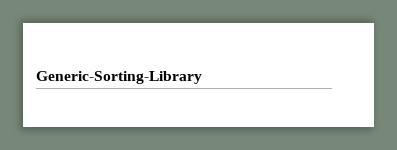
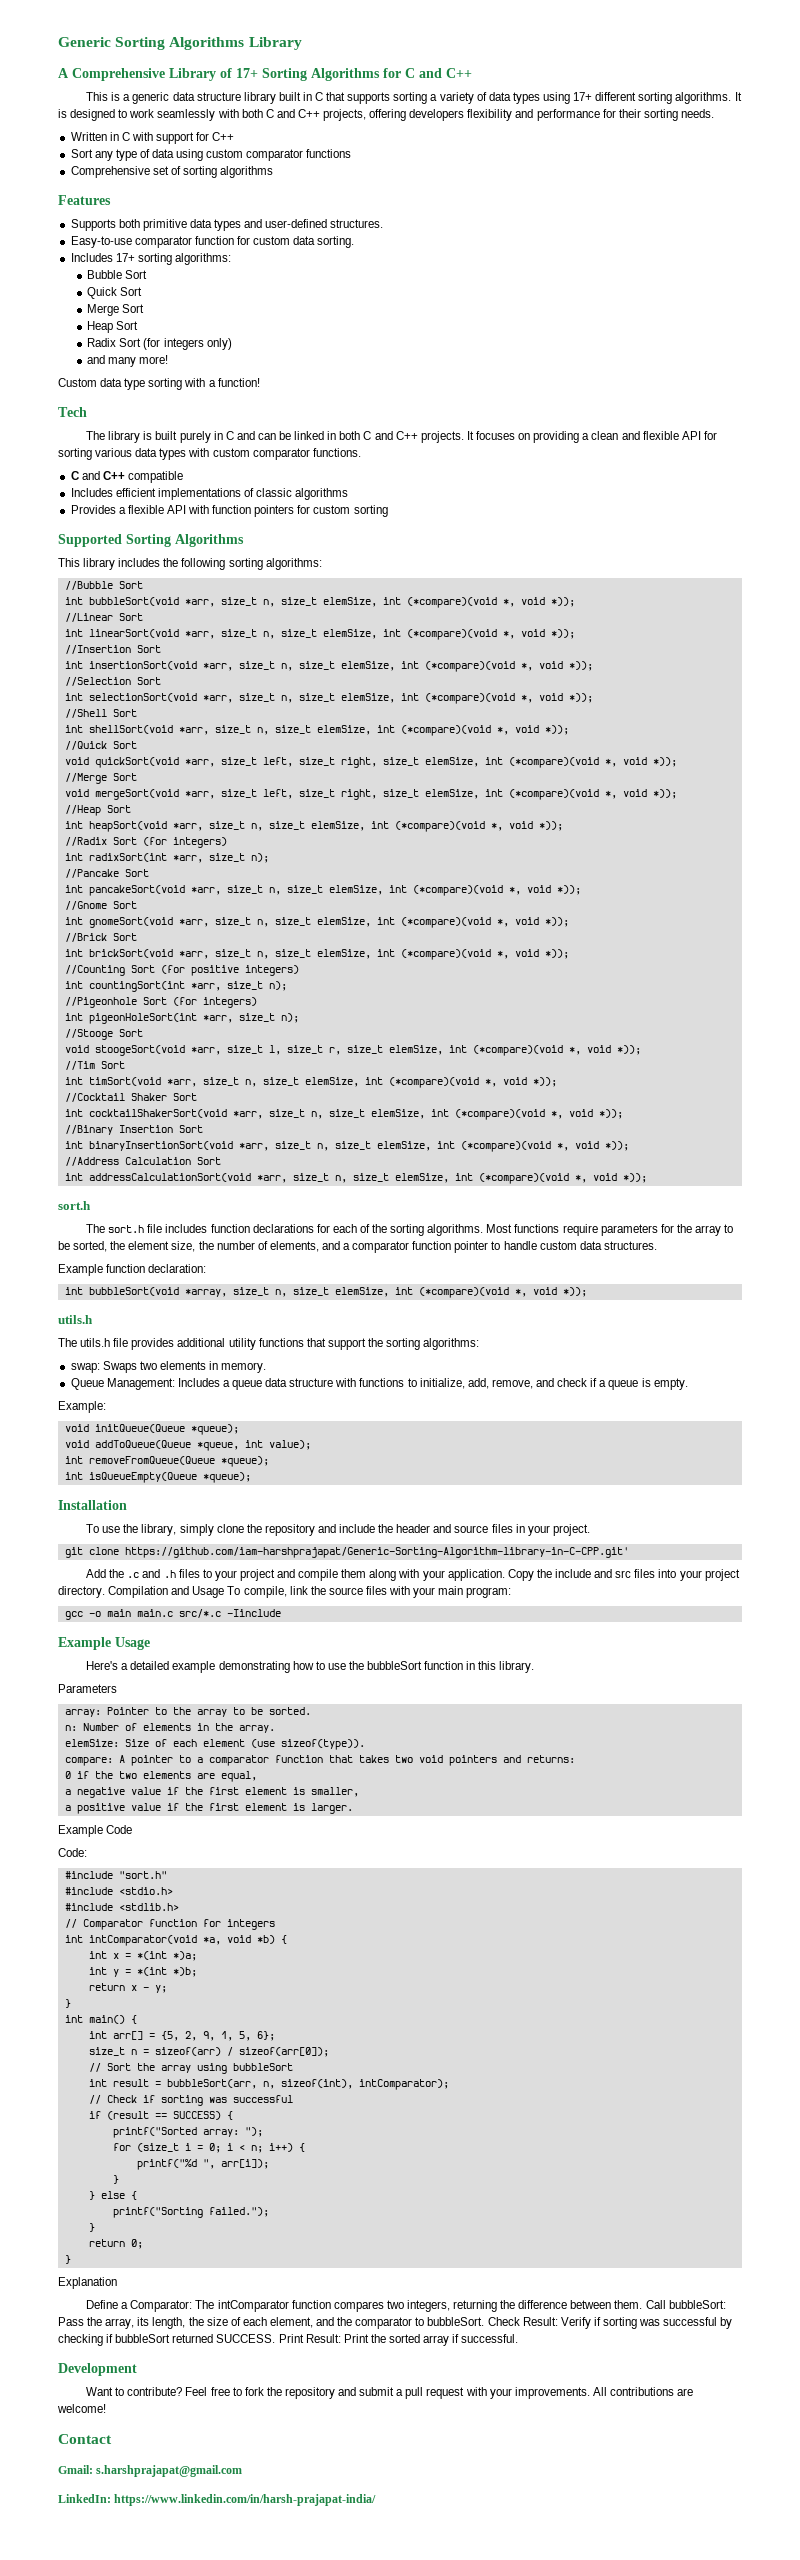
- Generic-Sorting-Library
+ Generic Sorting Algorithms Library
+ A Comprehensive Library of 17+ Sorting Algorithms for C and C++
+ This is a generic data structure library built in C that supports sorting a variety of data types using 17+ different sorting algorithms. It is designed to work seamlessly with both C and C++ projects, offering developers flexibility and performance for their sorting needs.
+ Written in C with support for C++
+ Sort any type of data using custom comparator functions
+ Comprehensive set of sorting algorithms
+ Features
+ Supports both primitive data types and user-defined structures.
+ Easy-to-use comparator function for custom data sorting.
+ Includes 17+ sorting algorithms:
+ Bubble Sort
+ Quick Sort
+ Merge Sort
+ Heap Sort
+ Radix Sort (for integers only)
+ and many more!
+ Custom data type sorting with a function!
+ Tech
+ The library is built purely in C and can be linked in both C and C++ projects. It focuses on providing a clean and flexible API for sorting various data types with custom comparator functions.
+ C and C++ compatible
+ Includes efficient implementations of classic algorithms
+ Provides a flexible API with function pointers for custom sorting
+ Supported Sorting Algorithms
+ This library includes the following sorting algorithms:
+ //Bubble Sort
+ int bubbleSort(void *arr, size_t n, size_t elemSize, int (*compare)(void *, void *));
+ //Linear Sort
+ int linearSort(void *arr, size_t n, size_t elemSize, int (*compare)(void *, void *));
+ //Insertion Sort
+ int insertionSort(void *arr, size_t n, size_t elemSize, int (*compare)(void *, void *));
+ //Selection Sort
+ int selectionSort(void *arr, size_t n, size_t elemSize, int (*compare)(void *, void *));
+ //Shell Sort
+ int shellSort(void *arr, size_t n, size_t elemSize, int (*compare)(void *, void *));
+ //Quick Sort
+ void quickSort(void *arr, size_t left, size_t right, size_t elemSize, int (*compare)(void *, void *));
+ //Merge Sort
+ void mergeSort(void *arr, size_t left, size_t right, size_t elemSize, int (*compare)(void *, void *));
+ //Heap Sort
+ int heapSort(void *arr, size_t n, size_t elemSize, int (*compare)(void *, void *));
+ //Radix Sort (for integers)
+ int radixSort(int *arr, size_t n);
+ //Pancake Sort
+ int pancakeSort(void *arr, size_t n, size_t elemSize, int (*compare)(void *, void *));
+ //Gnome Sort
+ int gnomeSort(void *arr, size_t n, size_t elemSize, int (*compare)(void *, void *));
+ //Brick Sort
+ int brickSort(void *arr, size_t n, size_t elemSize, int (*compare)(void *, void *));
+ //Counting Sort (for positive integers)
+ int countingSort(int *arr, size_t n);
+ //Pigeonhole Sort (for integers)
+ int pigeonHoleSort(int *arr, size_t n);
+ //Stooge Sort
+ void stoogeSort(void *arr, size_t l, size_t r, size_t elemSize, int (*compare)(void *, void *));
+ //Tim Sort
+ int timSort(void *arr, size_t n, size_t elemSize, int (*compare)(void *, void *));
+ //Cocktail Shaker Sort
+ int cocktailShakerSort(void *arr, size_t n, size_t elemSize, int (*compare)(void *, void *));
+ //Binary Insertion Sort
+ int binaryInsertionSort(void *arr, size_t n, size_t elemSize, int (*compare)(void *, void *));
+ //Address Calculation Sort
+ int addressCalculationSort(void *arr, size_t n, size_t elemSize, int (*compare)(void *, void *));
+ sort.h
+ The sort.h file includes function declarations for each of the sorting algorithms. Most functions require parameters for the array to be sorted, the element size, the number of elements, and a comparator function pointer to handle custom data structures.
+ Example function declaration:
+ int bubbleSort(void *array, size_t n, size_t elemSize, int (*compare)(void *, void *));
+ utils.h
+ The utils.h file provides additional utility functions that support the sorting algorithms:
+ swap: Swaps two elements in memory.
+ Queue Management: Includes a queue data structure with functions to initialize, add, remove, and check if a queue is empty.
+ Example:
+ void initQueue(Queue *queue);
+ void addToQueue(Queue *queue, int value);
+ int removeFromQueue(Queue *queue);
+ int isQueueEmpty(Queue *queue);
+ Installation
+ To use the library, simply clone the repository and include the header and source files in your project.
+ git clone https://github.com/iam-harshprajapat/Generic-Sorting-Algorithm-library-in-C-CPP.git'
+ Add the .c and .h files to your project and compile them along with your application. Copy the include and src files into your project directory. Compilation and Usage To compile, link the source files with your main program:
+ gcc -o main main.c src/*.c -Iinclude
+ Example Usage
+ Here's a detailed example demonstrating how to use the bubbleSort function in this library.
+ Parameters
+ array: Pointer to the array to be sorted.
+ n: Number of elements in the array.
+ elemSize: Size of each element (use sizeof(type)).
+ compare: A pointer to a comparator function that takes two void pointers and returns:
+ 0 if the two elements are equal,
+ a negative value if the first element is smaller,
+ a positive value if the first element is larger.
+ Example Code
+ Code:
+ #include "sort.h"
+ #include <stdio.h>
+ #include <stdlib.h>
+ // Comparator function for integers
+ int intComparator(void *a, void *b) {
+ int x = *(int *)a;
+ int y = *(int *)b;
+ return x - y;
+ }
+ int main() {
+ int arr[] = {5, 2, 9, 1, 5, 6};
+ size_t n = sizeof(arr) / sizeof(arr[0]);
+ // Sort the array using bubbleSort
+ int result = bubbleSort(arr, n, sizeof(int), intComparator);
+ // Check if sorting was successful
+ if (result == SUCCESS) {
+ printf("Sorted array: ");
+ for (size_t i = 0; i < n; i++) {
+ printf("%d ", arr[i]);
+ }
+ } else {
+ printf("Sorting failed.");
+ }
+ return 0;
+ }
+ Explanation
+ Define a Comparator: The intComparator function compares two integers, returning the difference between them. Call bubbleSort: Pass the array, its length, the size of each element, and the comparator to bubbleSort. Check Result: Verify if sorting was successful by checking if bubbleSort returned SUCCESS. Print Result: Print the sorted array if successful.
+ Development
+ Want to contribute? Feel free to fork the repository and submit a pull request with your improvements. All contributions are welcome!
+ Contact
+ Gmail: s.harshprajapat@gmail.com
+ LinkedIn: https://www.linkedin.com/in/harsh-prajapat-india/

